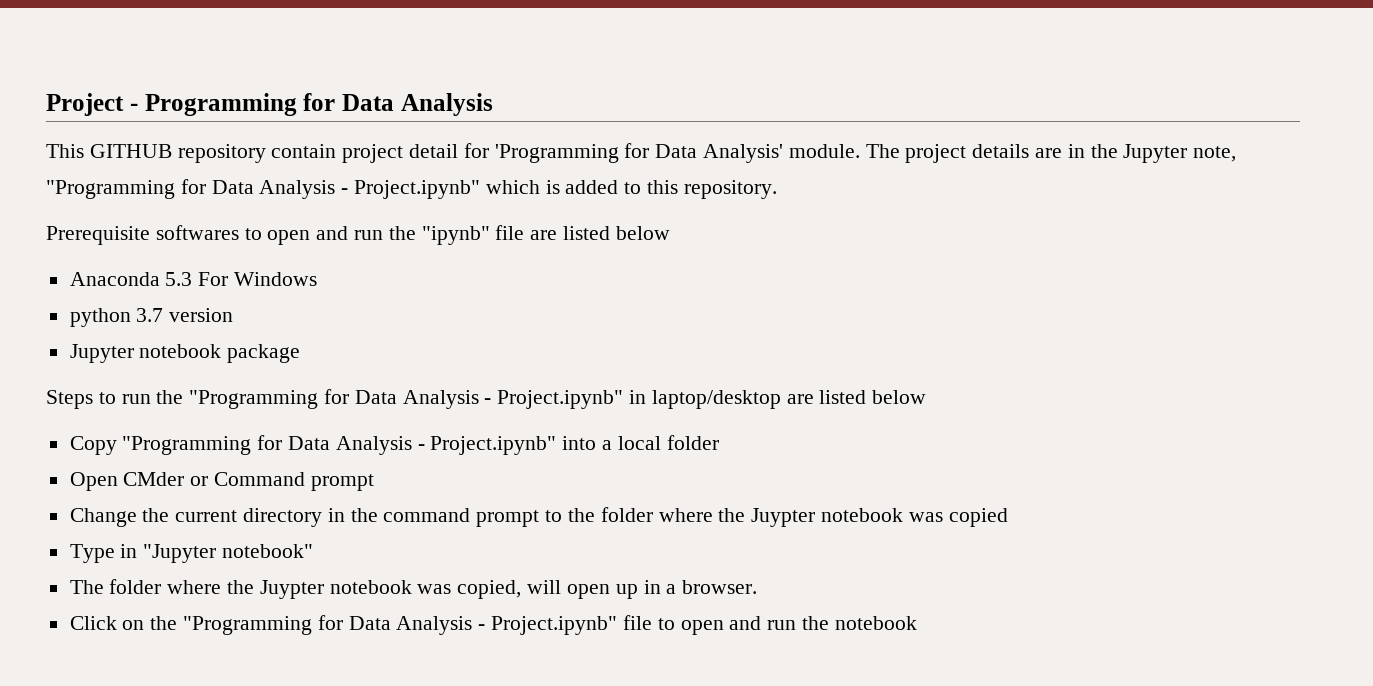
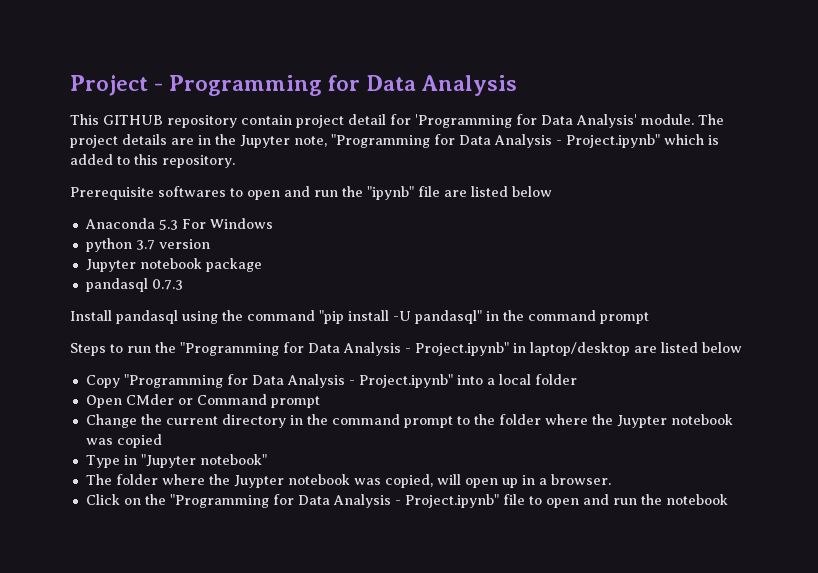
+ pandasql 0.7.3
+ Install pandasql using the command "pip install -U pandasql" in the command prompt

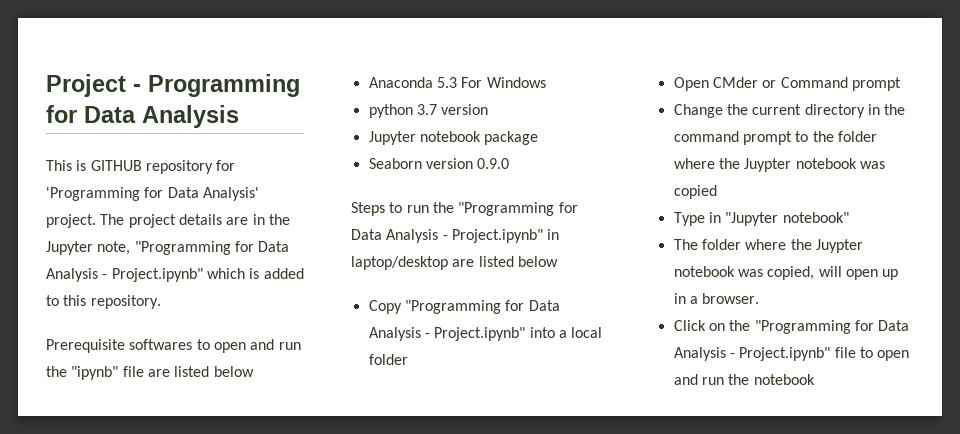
- This GITHUB repository contain project detail for 'Programming for Data Analysis' module.
+ This is GITHUB repository for 'Programming for Data Analysis' project.
- pandasql 0.7.3
- Install pandasql using the command "pip install -U pandasql" in the command prompt
+ Seaborn version 0.9.0

